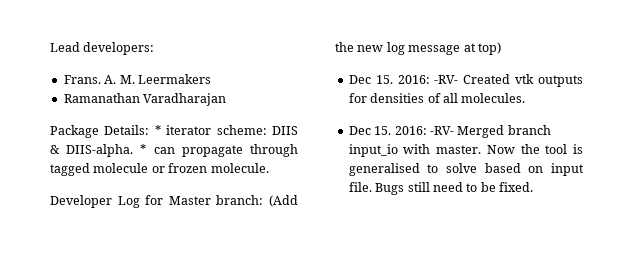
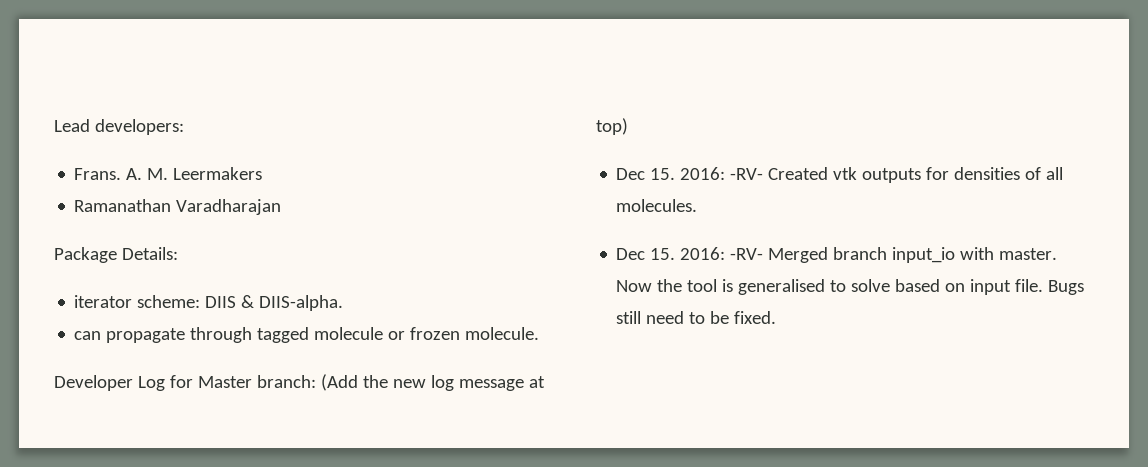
- Package Details: * iterator scheme: DIIS & DIIS-alpha. * can propagate through tagged molecule or frozen molecule.
+ Package Details:
+ iterator scheme: DIIS & DIIS-alpha.
+ can propagate through tagged molecule or frozen molecule.

